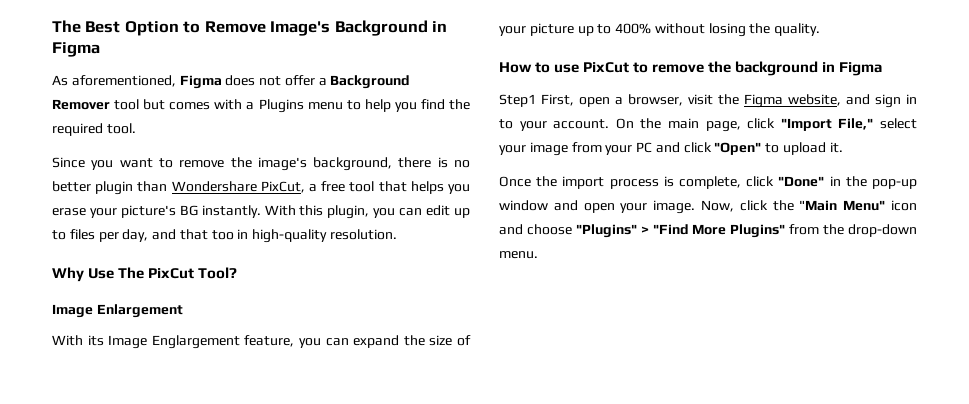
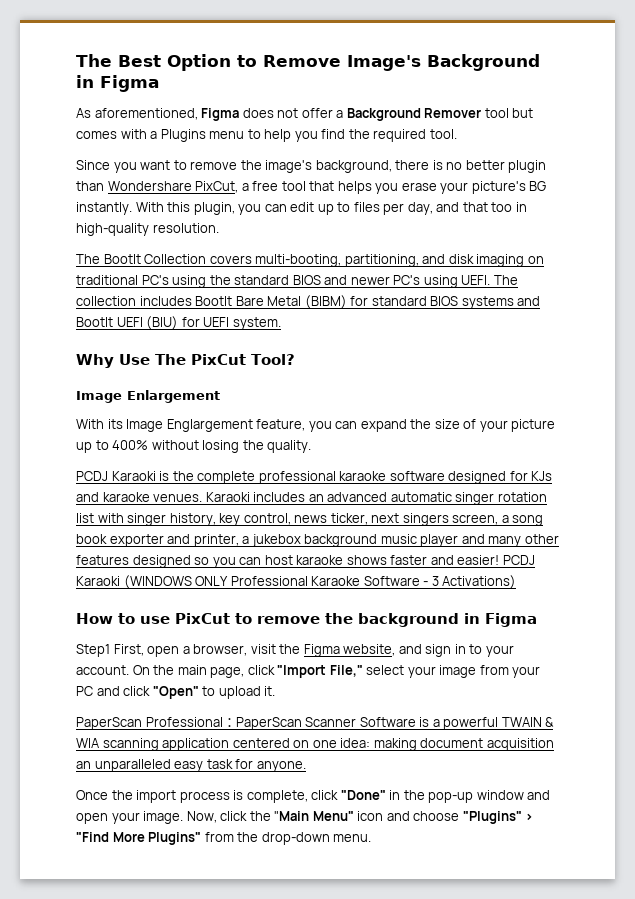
+ The BootIt Collection covers multi-booting, partitioning, and disk imaging on traditional PC's using the standard BIOS and newer PC's using UEFI. The collection includes BootIt Bare Metal (BIBM) for standard BIOS systems and BootIt UEFI (BIU) for UEFI system.
+ PCDJ Karaoki is the complete professional karaoke software designed for KJs and karaoke venues. Karaoki includes an advanced automatic singer rotation list with singer history, key control, news ticker, next singers screen, a song book exporter and printer, a jukebox background music player and many other features designed so you can host karaoke shows faster and easier! PCDJ Karaoki (WINDOWS ONLY Professional Karaoke Software - 3 Activations)
+ PaperScan Professional：PaperScan Scanner Software is a powerful TWAIN & WIA scanning application centered on one idea: making document acquisition an unparalleled easy task for anyone.

